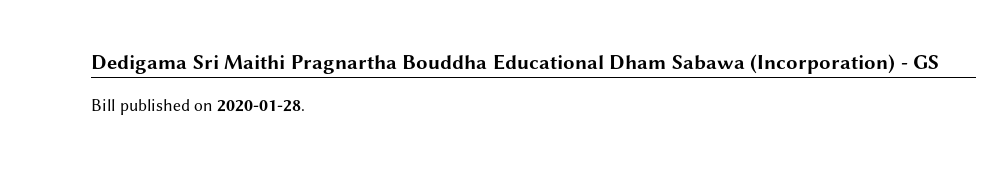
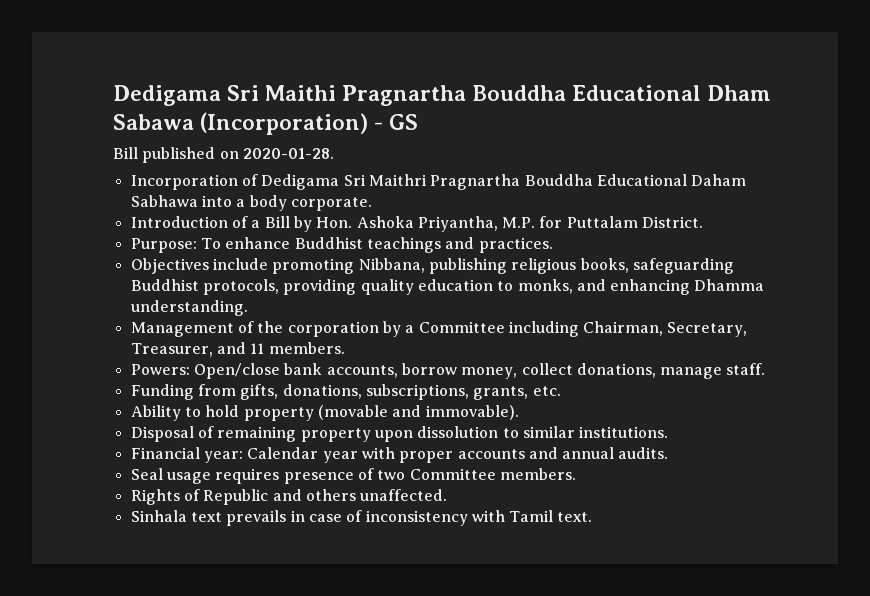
+ Incorporation of Dedigama Sri Maithri Pragnartha Bouddha Educational Daham Sabhawa into a body corporate.
+ Introduction of a Bill by Hon. Ashoka Priyantha, M.P. for Puttalam District.
+ Purpose: To enhance Buddhist teachings and practices.
+ Objectives include promoting Nibbana, publishing religious books, safeguarding Buddhist protocols, providing quality education to monks, and enhancing Dhamma understanding.
+ Management of the corporation by a Committee including Chairman, Secretary, Treasurer, and 11 members.
+ Powers: Open/close bank accounts, borrow money, collect donations, manage staff.
+ Funding from gifts, donations, subscriptions, grants, etc.
+ Ability to hold property (movable and immovable).
+ Disposal of remaining property upon dissolution to similar institutions.
+ Financial year: Calendar year with proper accounts and annual audits.
+ Seal usage requires presence of two Committee members.
+ Rights of Republic and others unaffected.
+ Sinhala text prevails in case of inconsistency with Tamil text.

